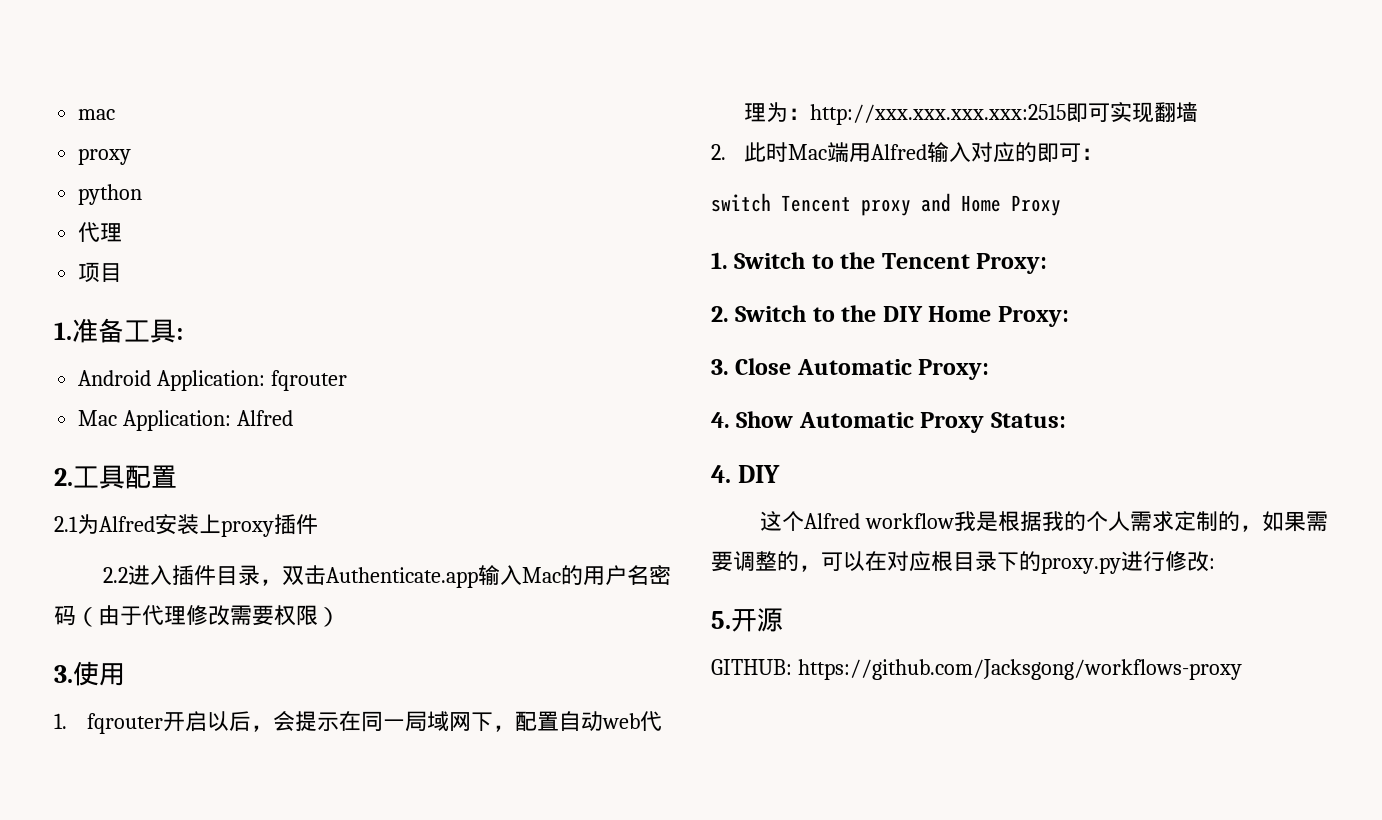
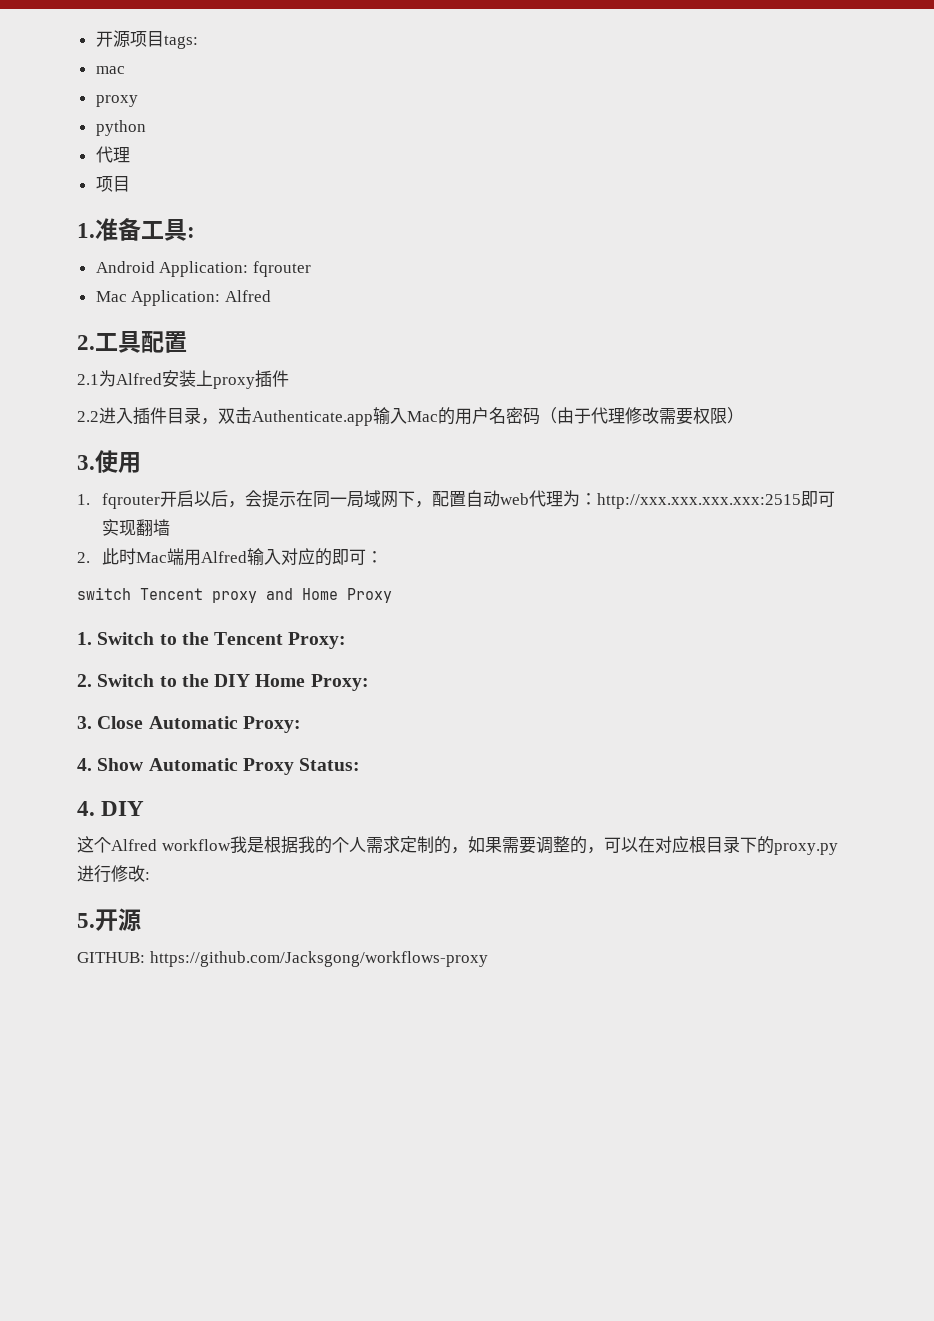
+ 开源项目tags:

